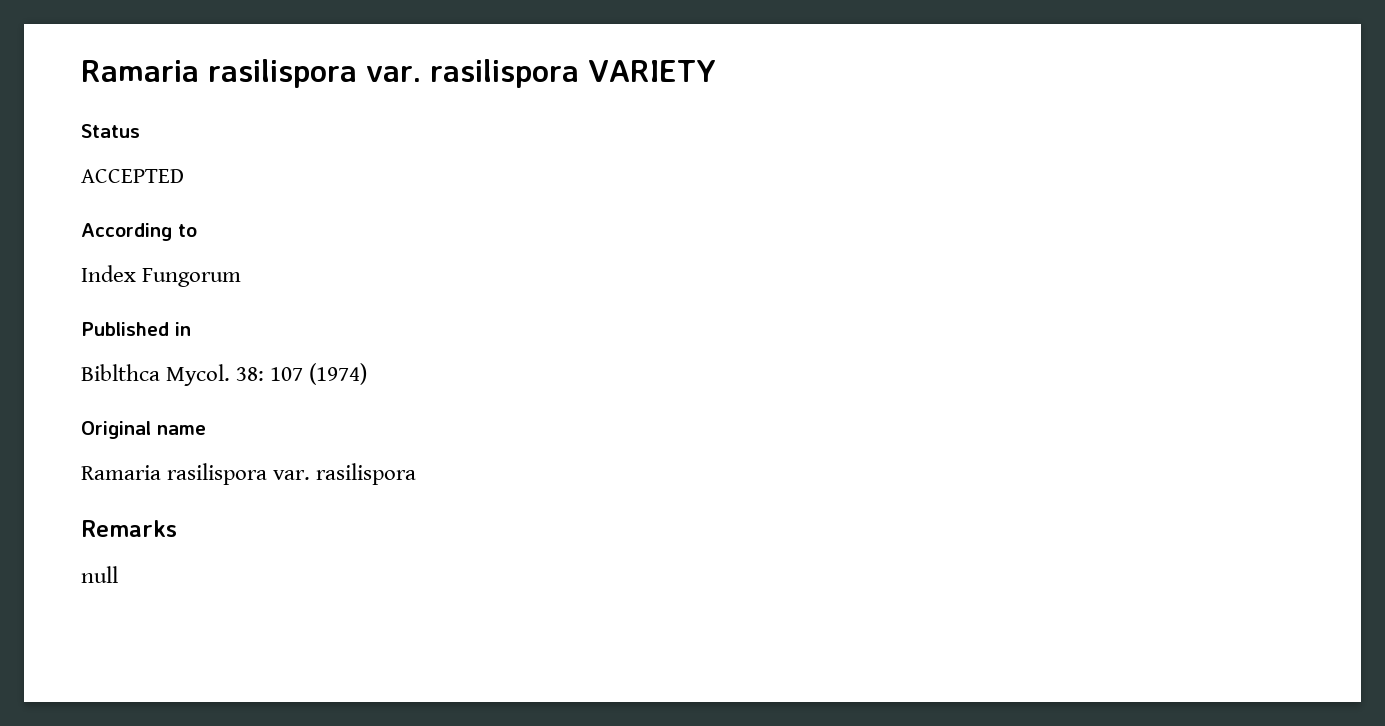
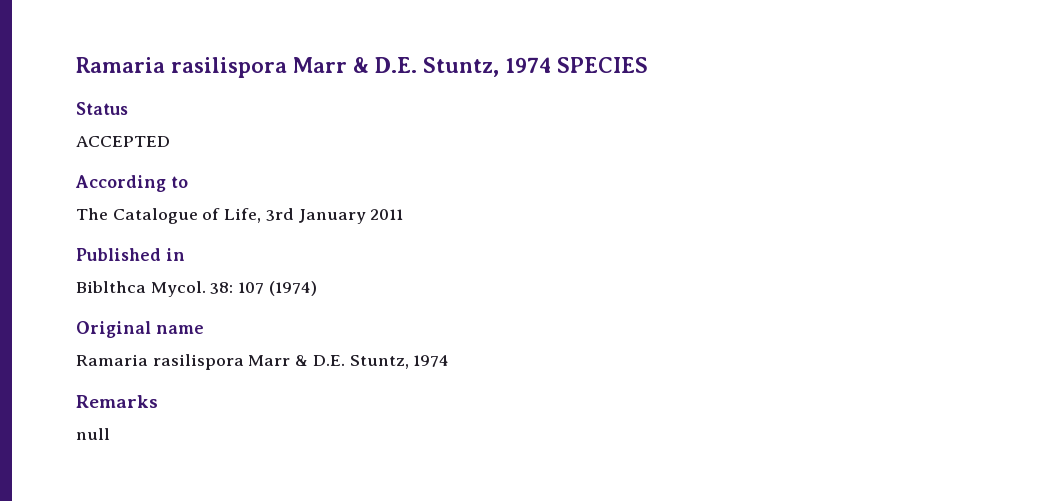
- Ramaria rasilispora var. rasilispora VARIETY
+ Ramaria rasilispora Marr & D.E. Stuntz, 1974 SPECIES
  Status
  ACCEPTED
  According to
- Index Fungorum
+ The Catalogue of Life, 3rd January 2011
  Original name
- Ramaria rasilispora var. rasilispora
+ Ramaria rasilispora Marr & D.E. Stuntz, 1974

